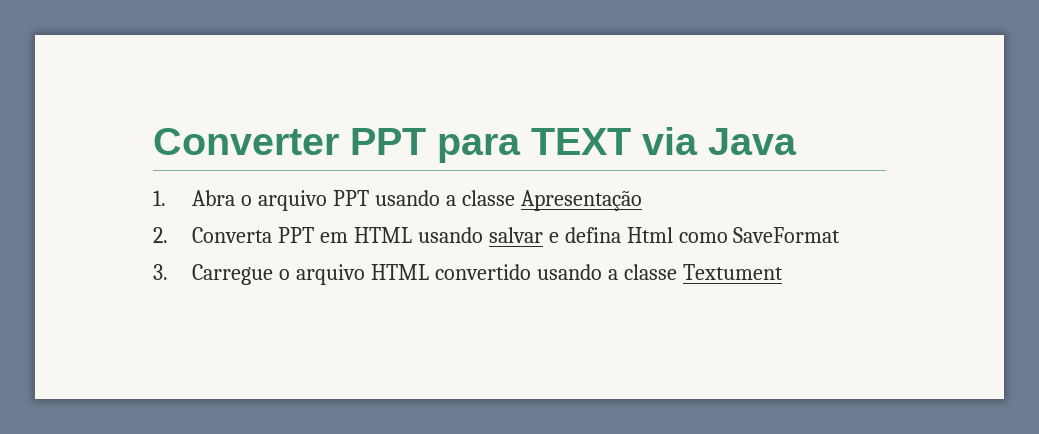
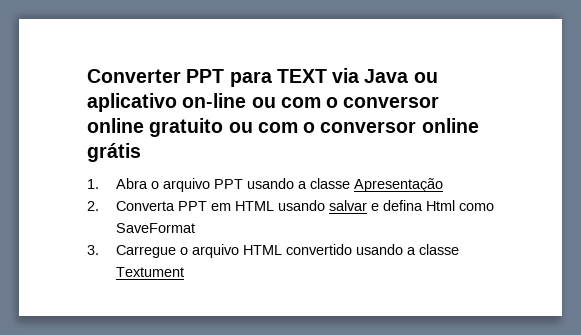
- Converter PPT para TEXT via Java
+ Converter PPT para TEXT via Java ou aplicativo on-line ou com o conversor online gratuito ou com o conversor online grátis

